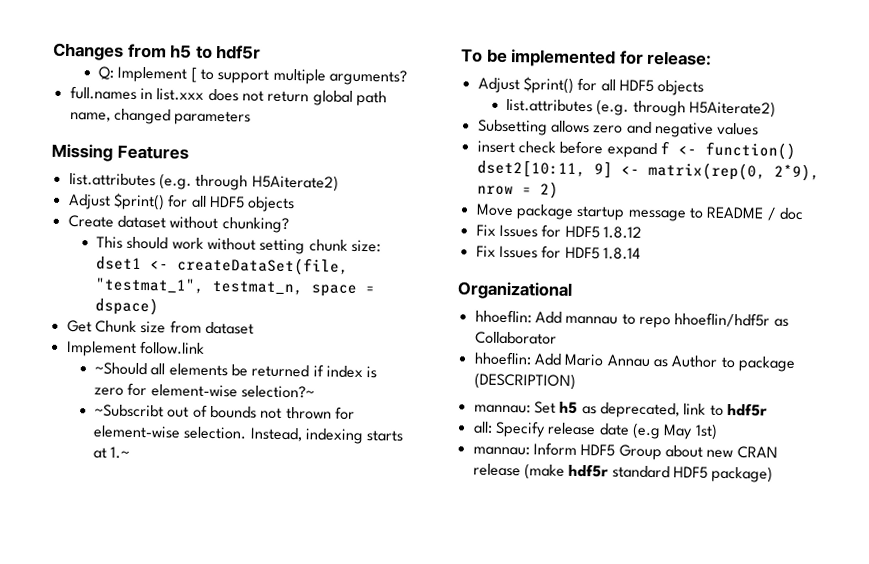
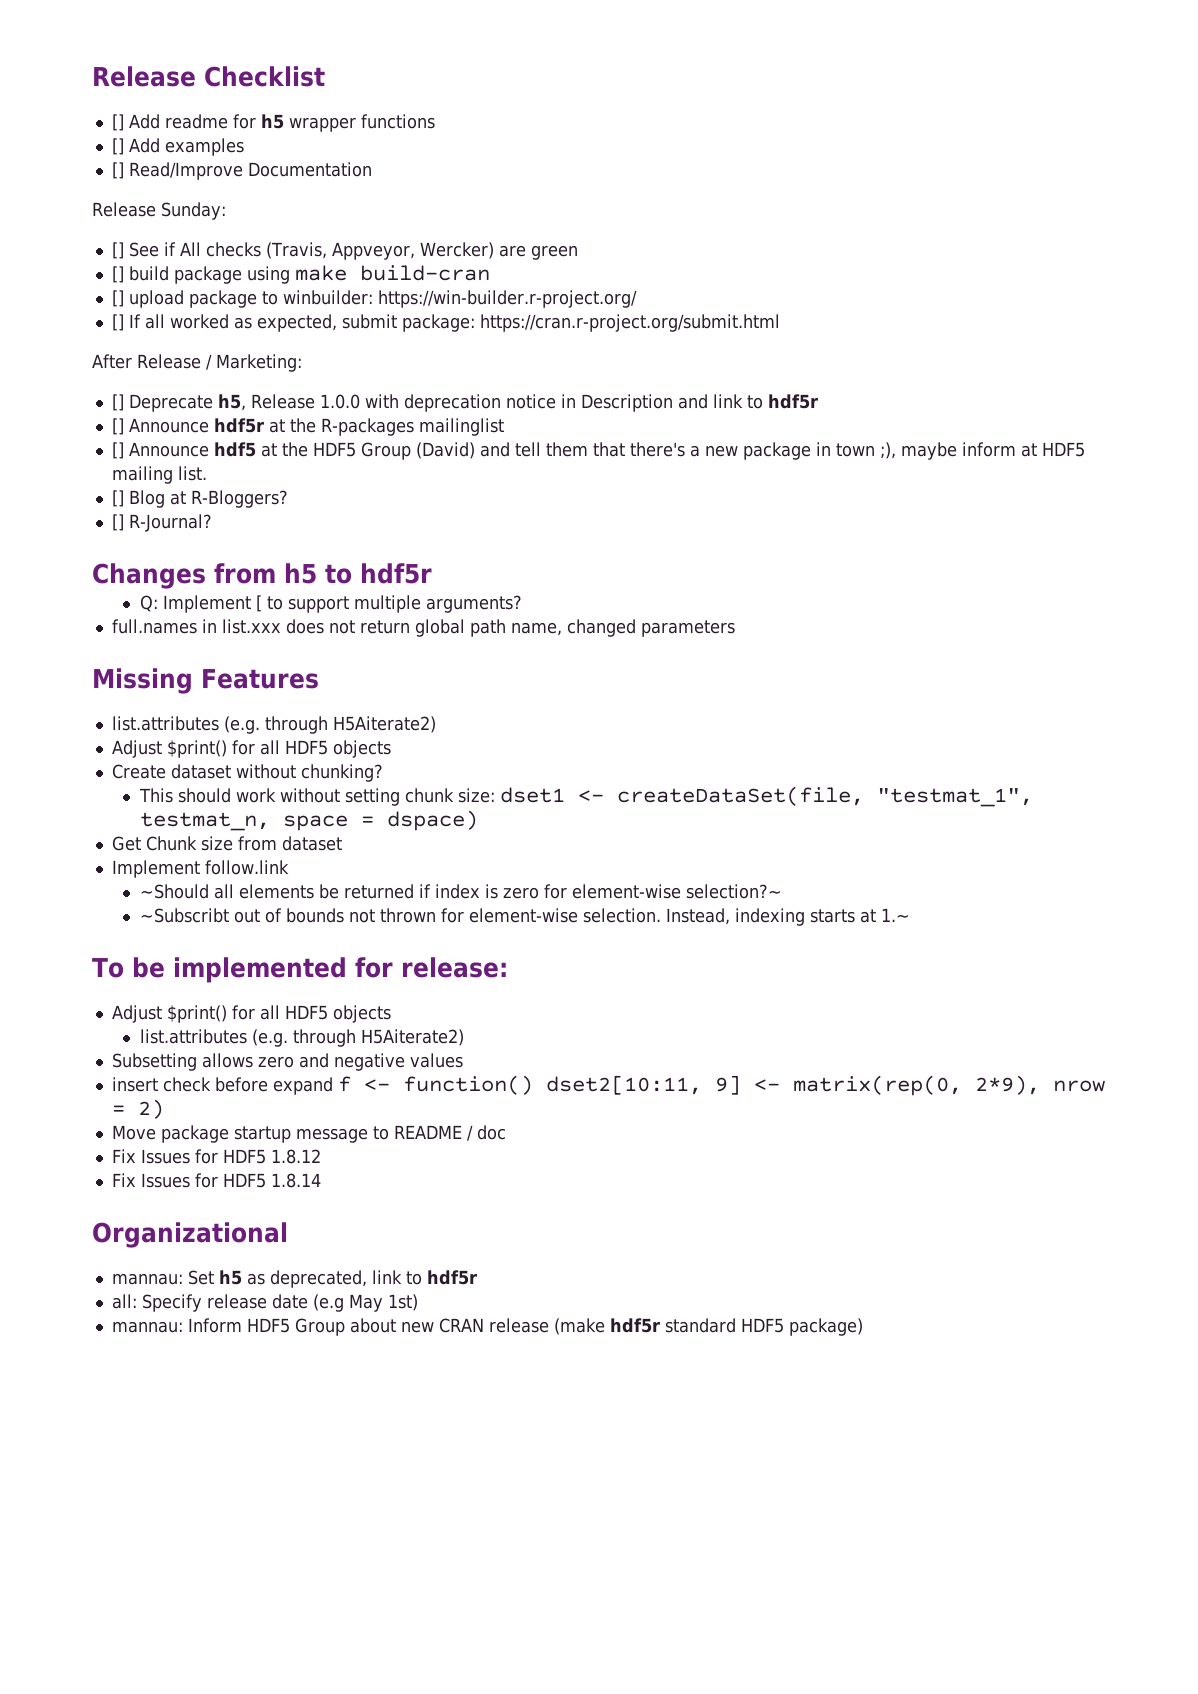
+ Release Checklist
+ [] Add readme for h5 wrapper functions
+ [] Add examples
+ [] Read/Improve Documentation
+ Release Sunday:
+ [] See if All checks (Travis, Appveyor, Wercker) are green
+ [] build package using make build-cran
+ [] upload package to winbuilder: https://win-builder.r-project.org/
+ [] If all worked as expected, submit package: https://cran.r-project.org/submit.html
+ After Release / Marketing:
+ [] Deprecate h5, Release 1.0.0 with deprecation notice in Description and link to hdf5r
+ [] Announce hdf5r at the R-packages mailinglist
+ [] Announce hdf5 at the HDF5 Group (David) and tell them that there's a new package in town ;), maybe inform at HDF5 mailing list.
+ [] Blog at R-Bloggers?
+ [] R-Journal?
- hhoeflin: Add mannau to repo hhoeflin/hdf5r as Collaborator
- hhoeflin: Add Mario Annau as Author to package (DESCRIPTION)

